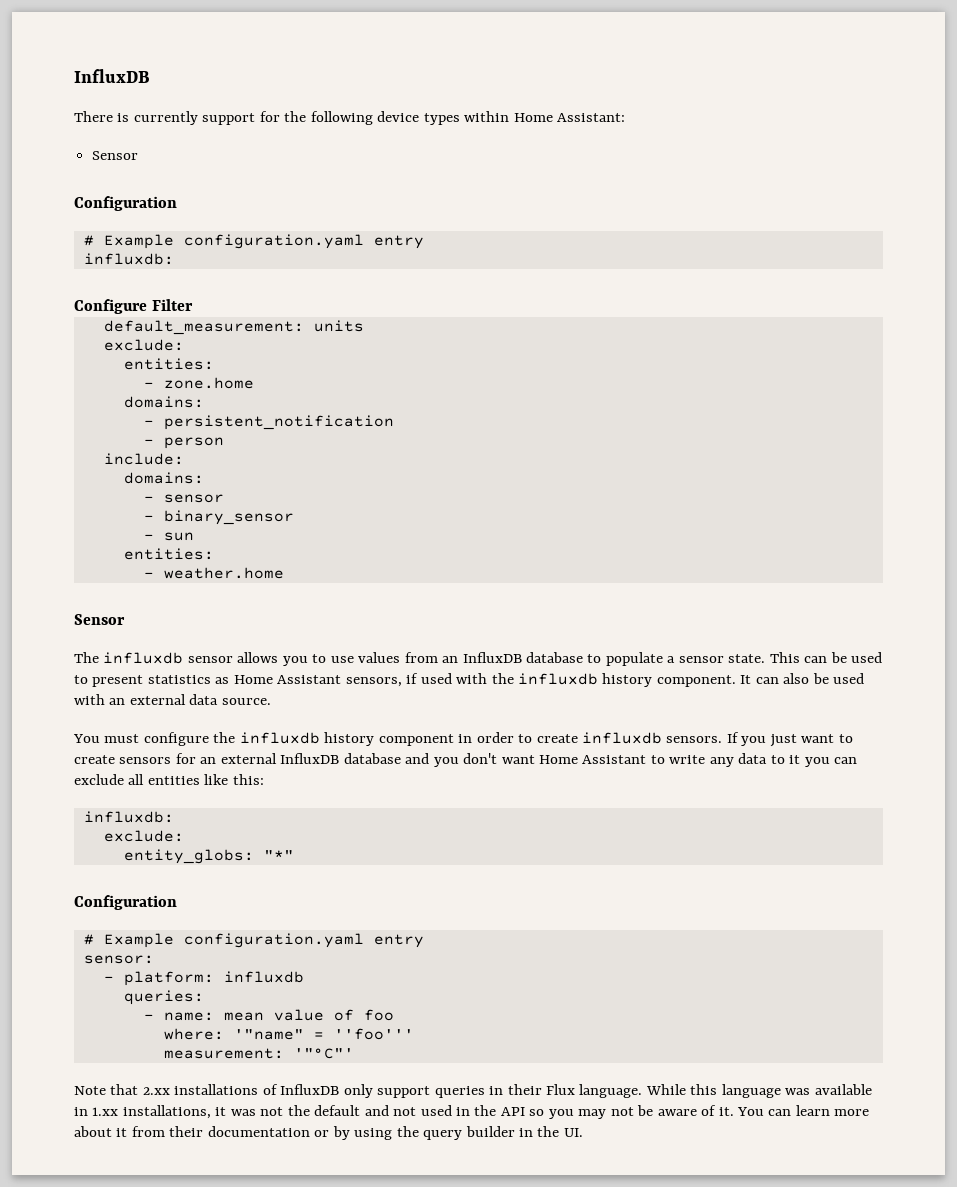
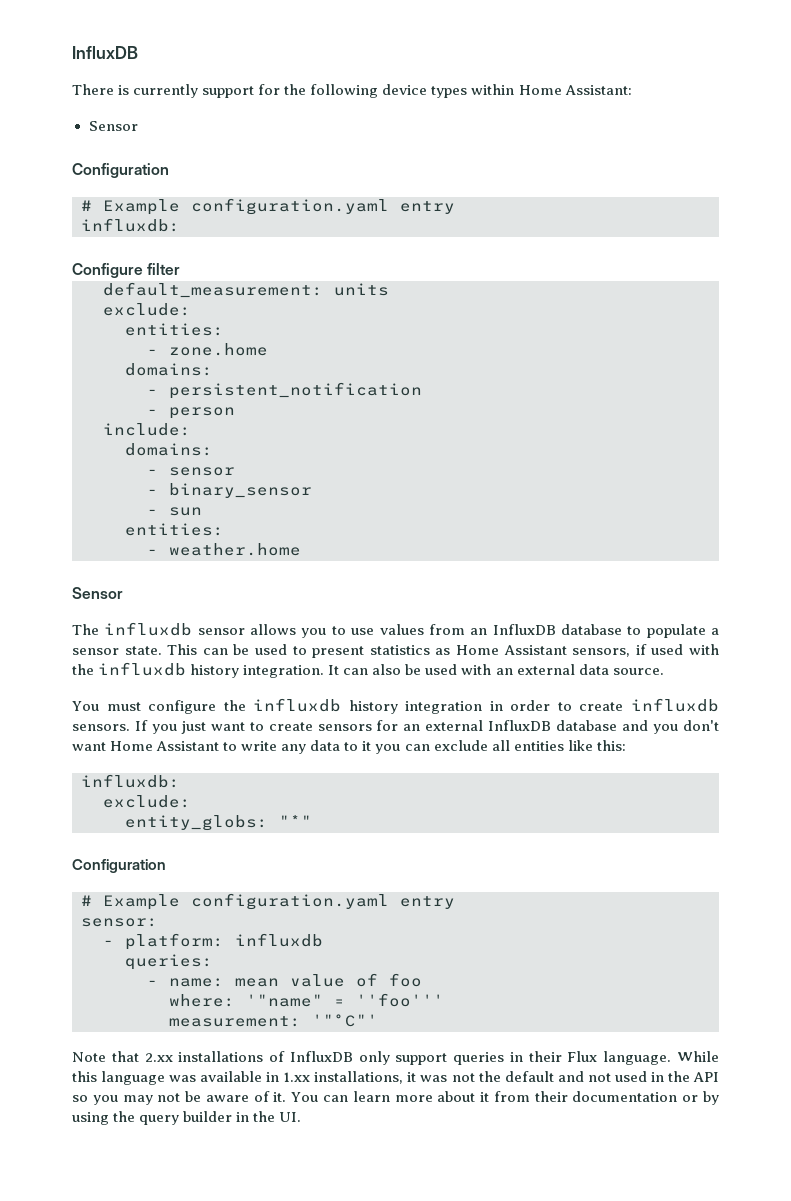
- Configure Filter
+ Configure filter
- This can be used to present statistics as Home Assistant sensors, if used with the influxdb history component.
+ This can be used to present statistics as Home Assistant sensors, if used with the influxdb history integration.
- You must configure the influxdb history component in order to create influxdb sensors.
+ You must configure the influxdb history integration in order to create influxdb sensors.

